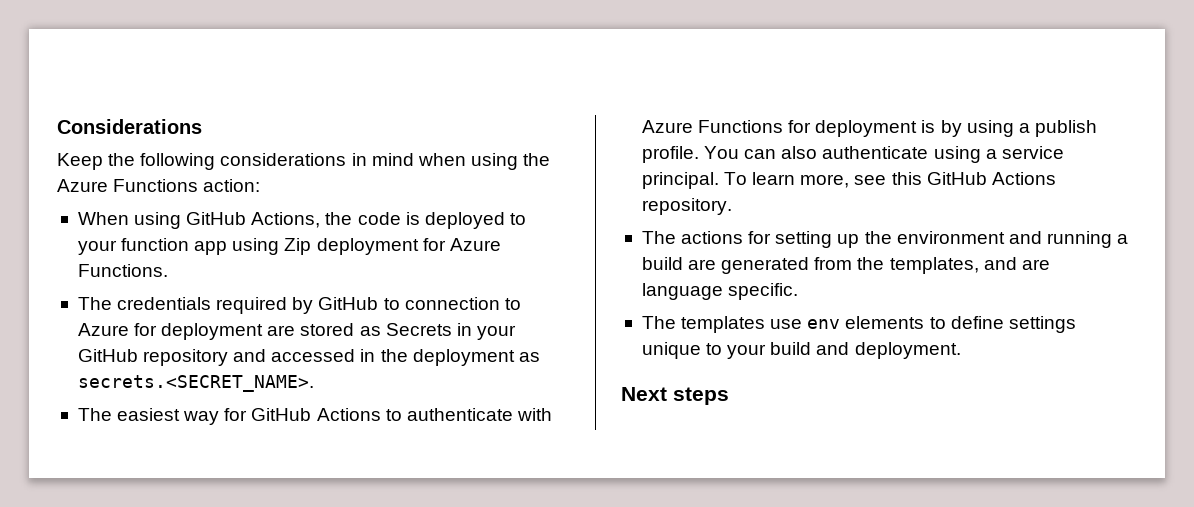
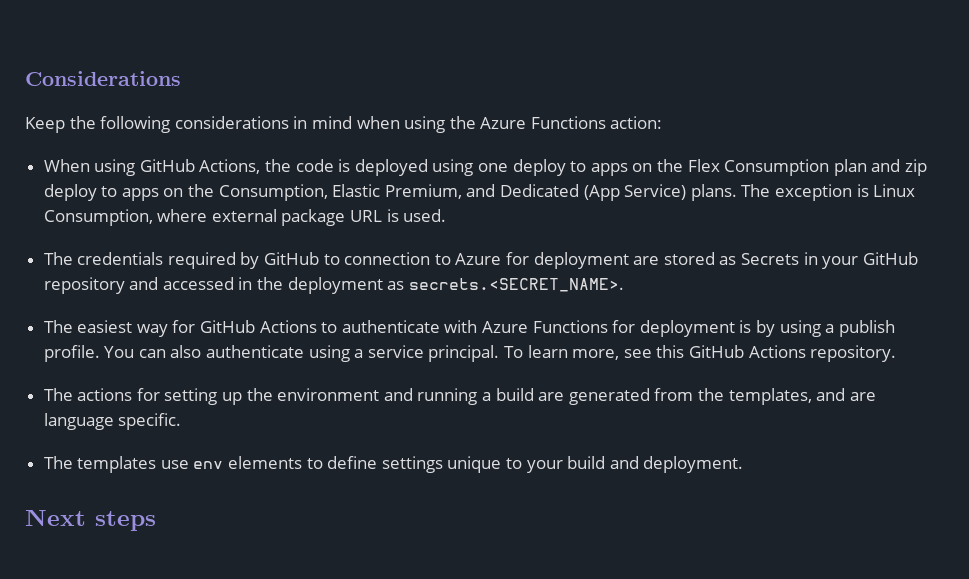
- When using GitHub Actions, the code is deployed to your function app using Zip deployment for Azure Functions.
+ When using GitHub Actions, the code is deployed using one deploy to apps on the Flex Consumption plan and zip deploy to apps on the Consumption, Elastic Premium, and Dedicated (App Service) plans. The exception is Linux Consumption, where external package URL is used.

